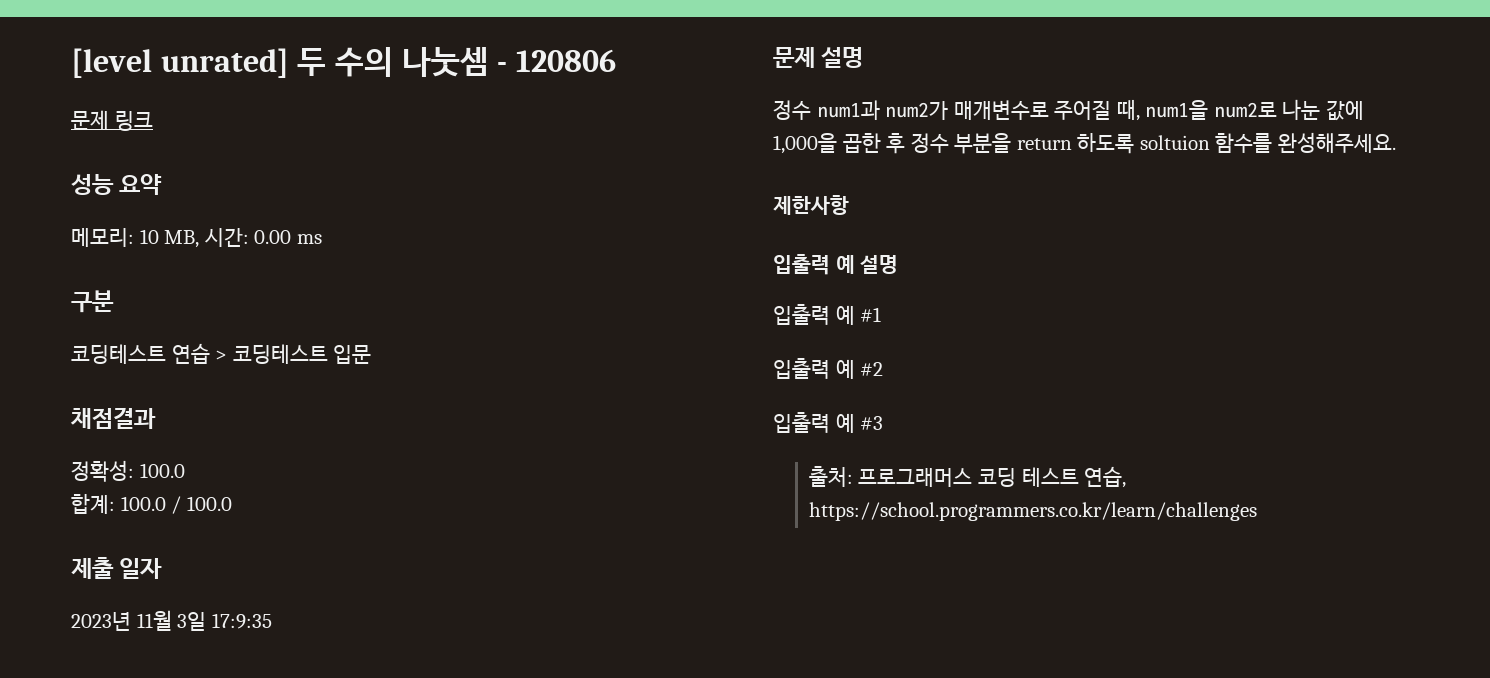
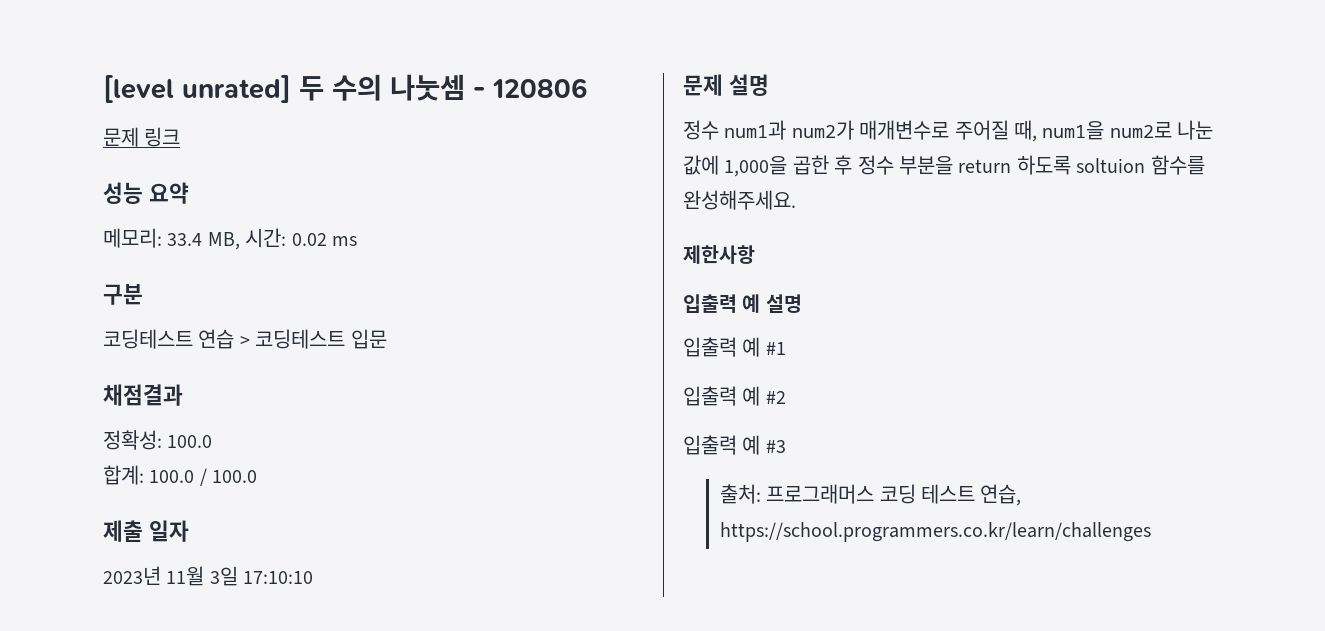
- 메모리: 10 MB, 시간: 0.00 ms
+ 메모리: 33.4 MB, 시간: 0.02 ms
- 2023년 11월 3일 17:9:35
+ 2023년 11월 3일 17:10:10

